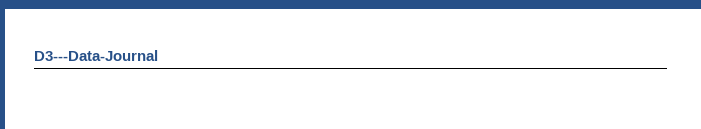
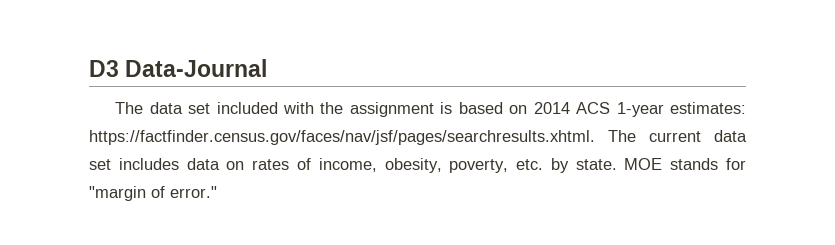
- D3---Data-Journal
+ D3 Data-Journal
+ The data set included with the assignment is based on 2014 ACS 1-year estimates: https://factfinder.census.gov/faces/nav/jsf/pages/searchresults.xhtml. The current data set includes data on rates of income, obesity, poverty, etc. by state. MOE stands for "margin of error."

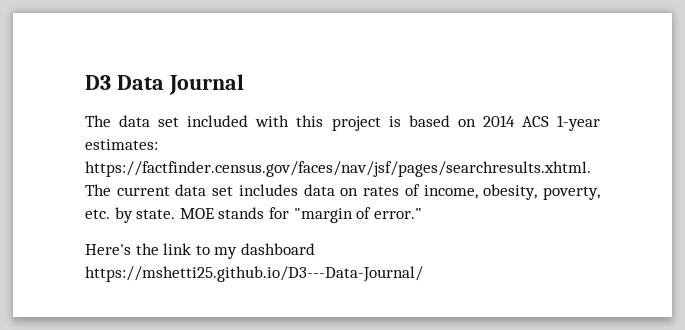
- D3 Data-Journal
+ D3 Data Journal
- The data set included with the assignment is based on 2014 ACS 1-year estimates: https://factfinder.census.gov/faces/nav/jsf/pages/searchresults.xhtml. The current data set includes data on rates of income, obesity, poverty, etc. by state.
+ The data set included with this project is based on 2014 ACS 1-year estimates: https://factfinder.census.gov/faces/nav/jsf/pages/searchresults.xhtml. The current data set includes data on rates of income, obesity, poverty, etc. by state.
+ Here's the link to my dashboard https://mshetti25.github.io/D3---Data-Journal/

